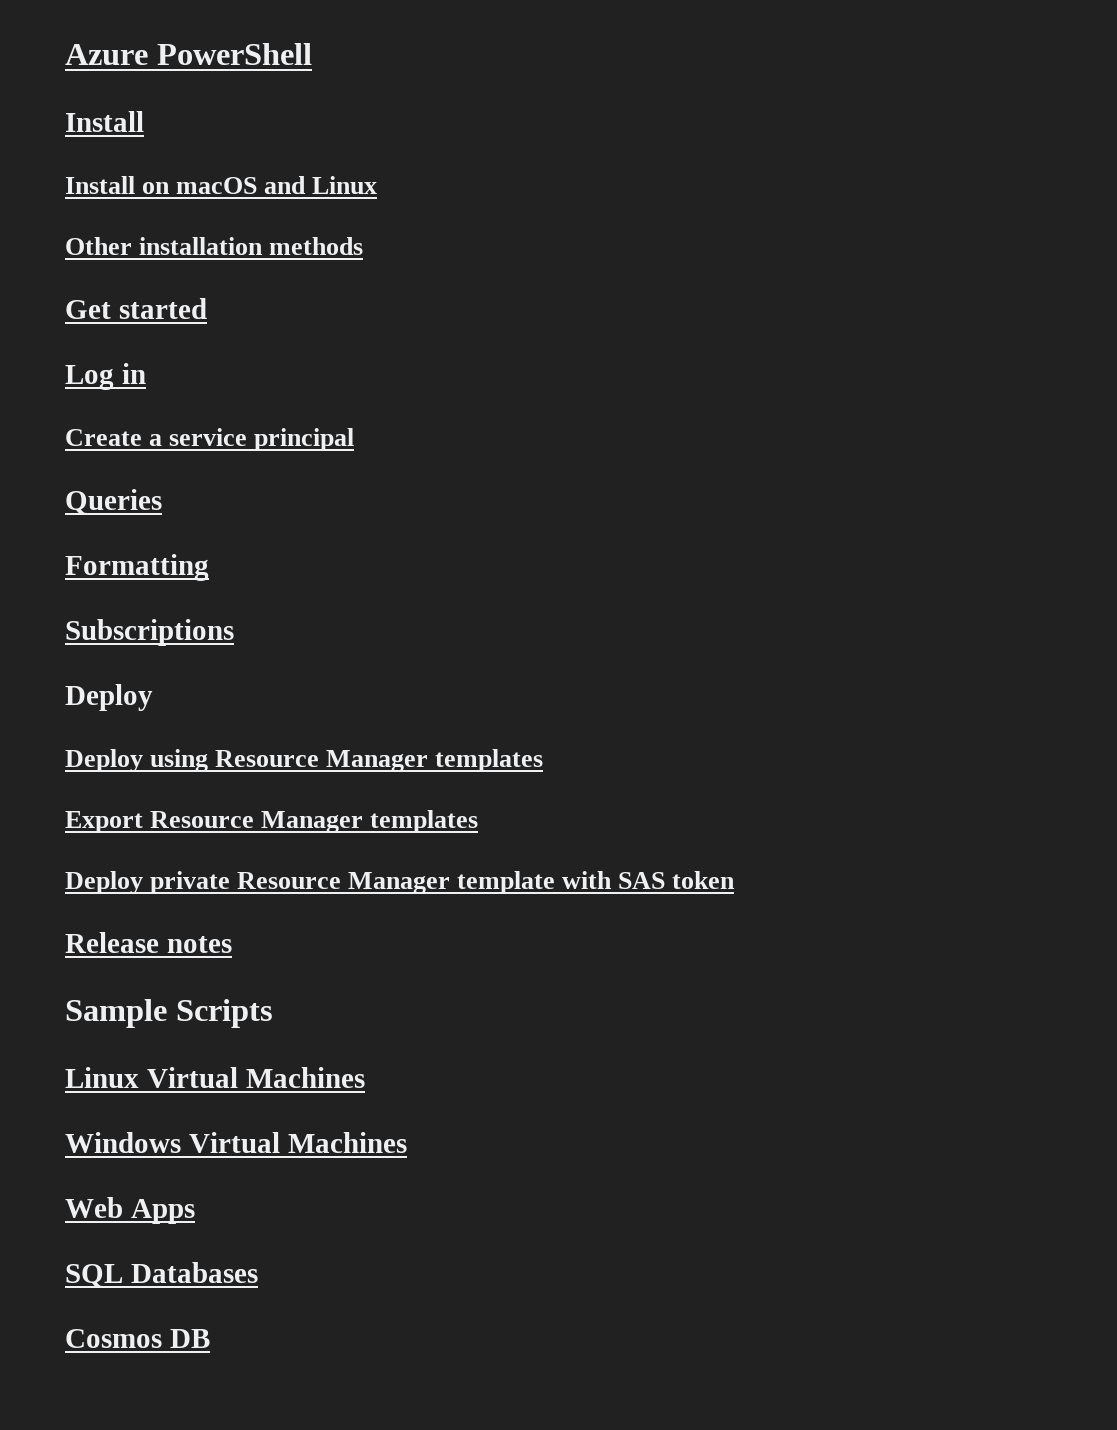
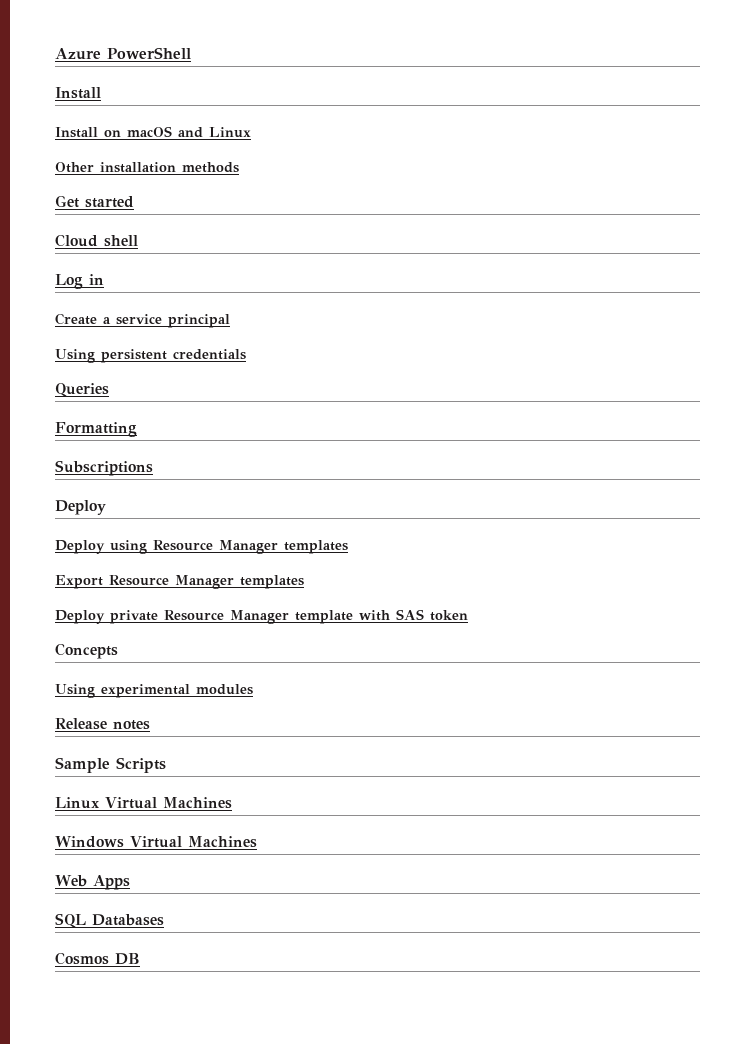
+ Cloud shell
+ Using persistent credentials
+ Concepts
+ Using experimental modules

